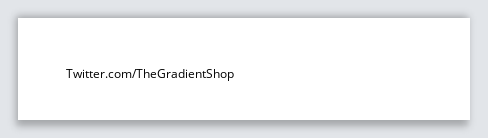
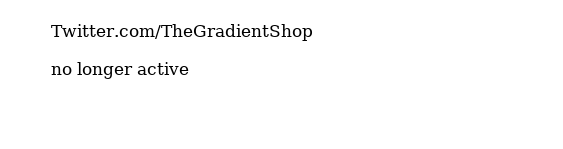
+ no longer active

